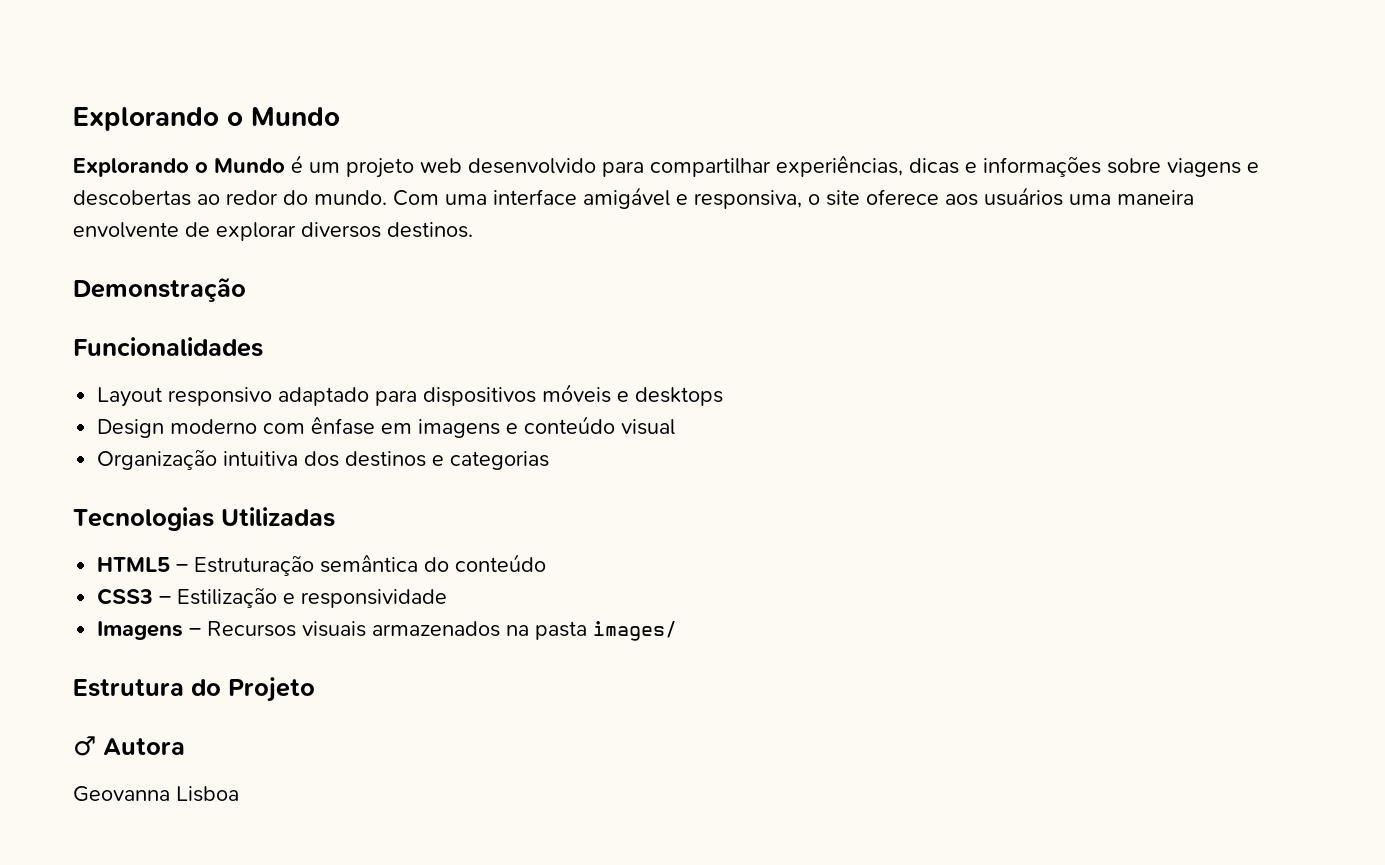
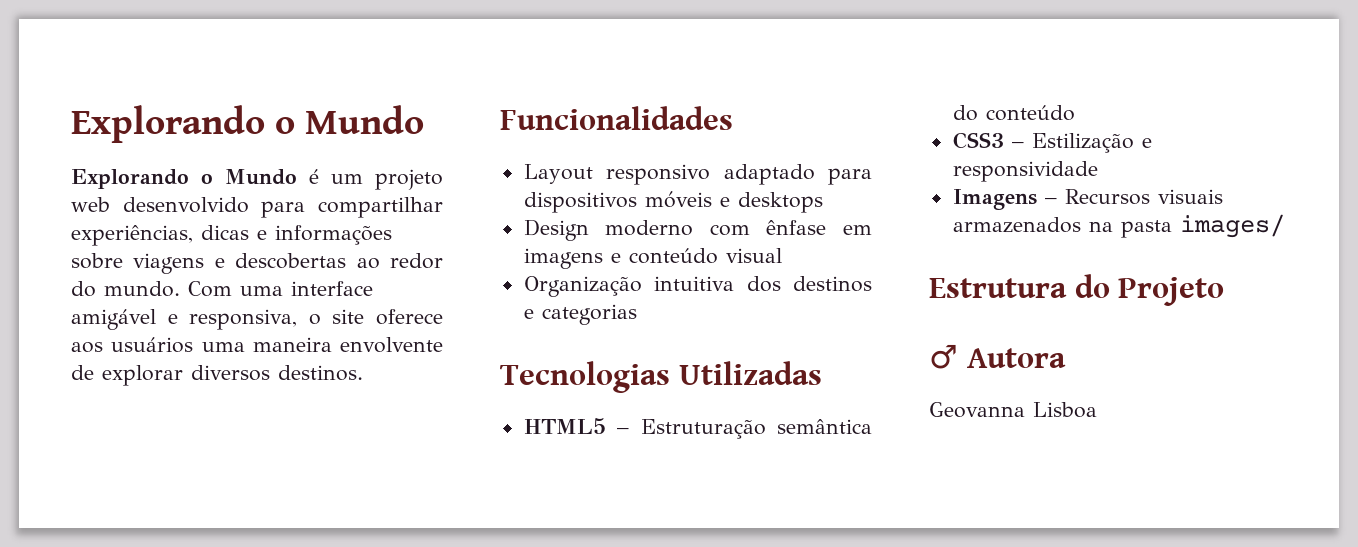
- Demonstração

